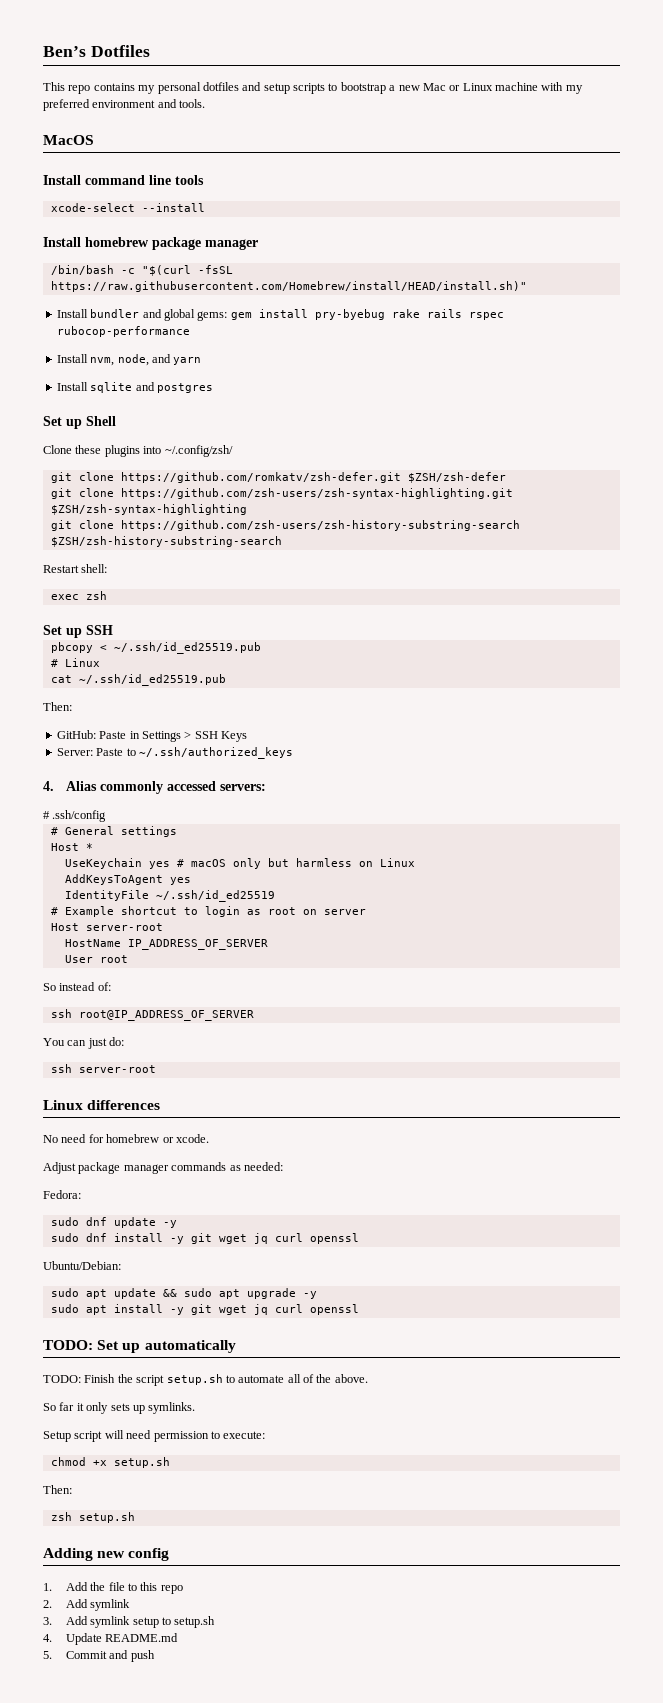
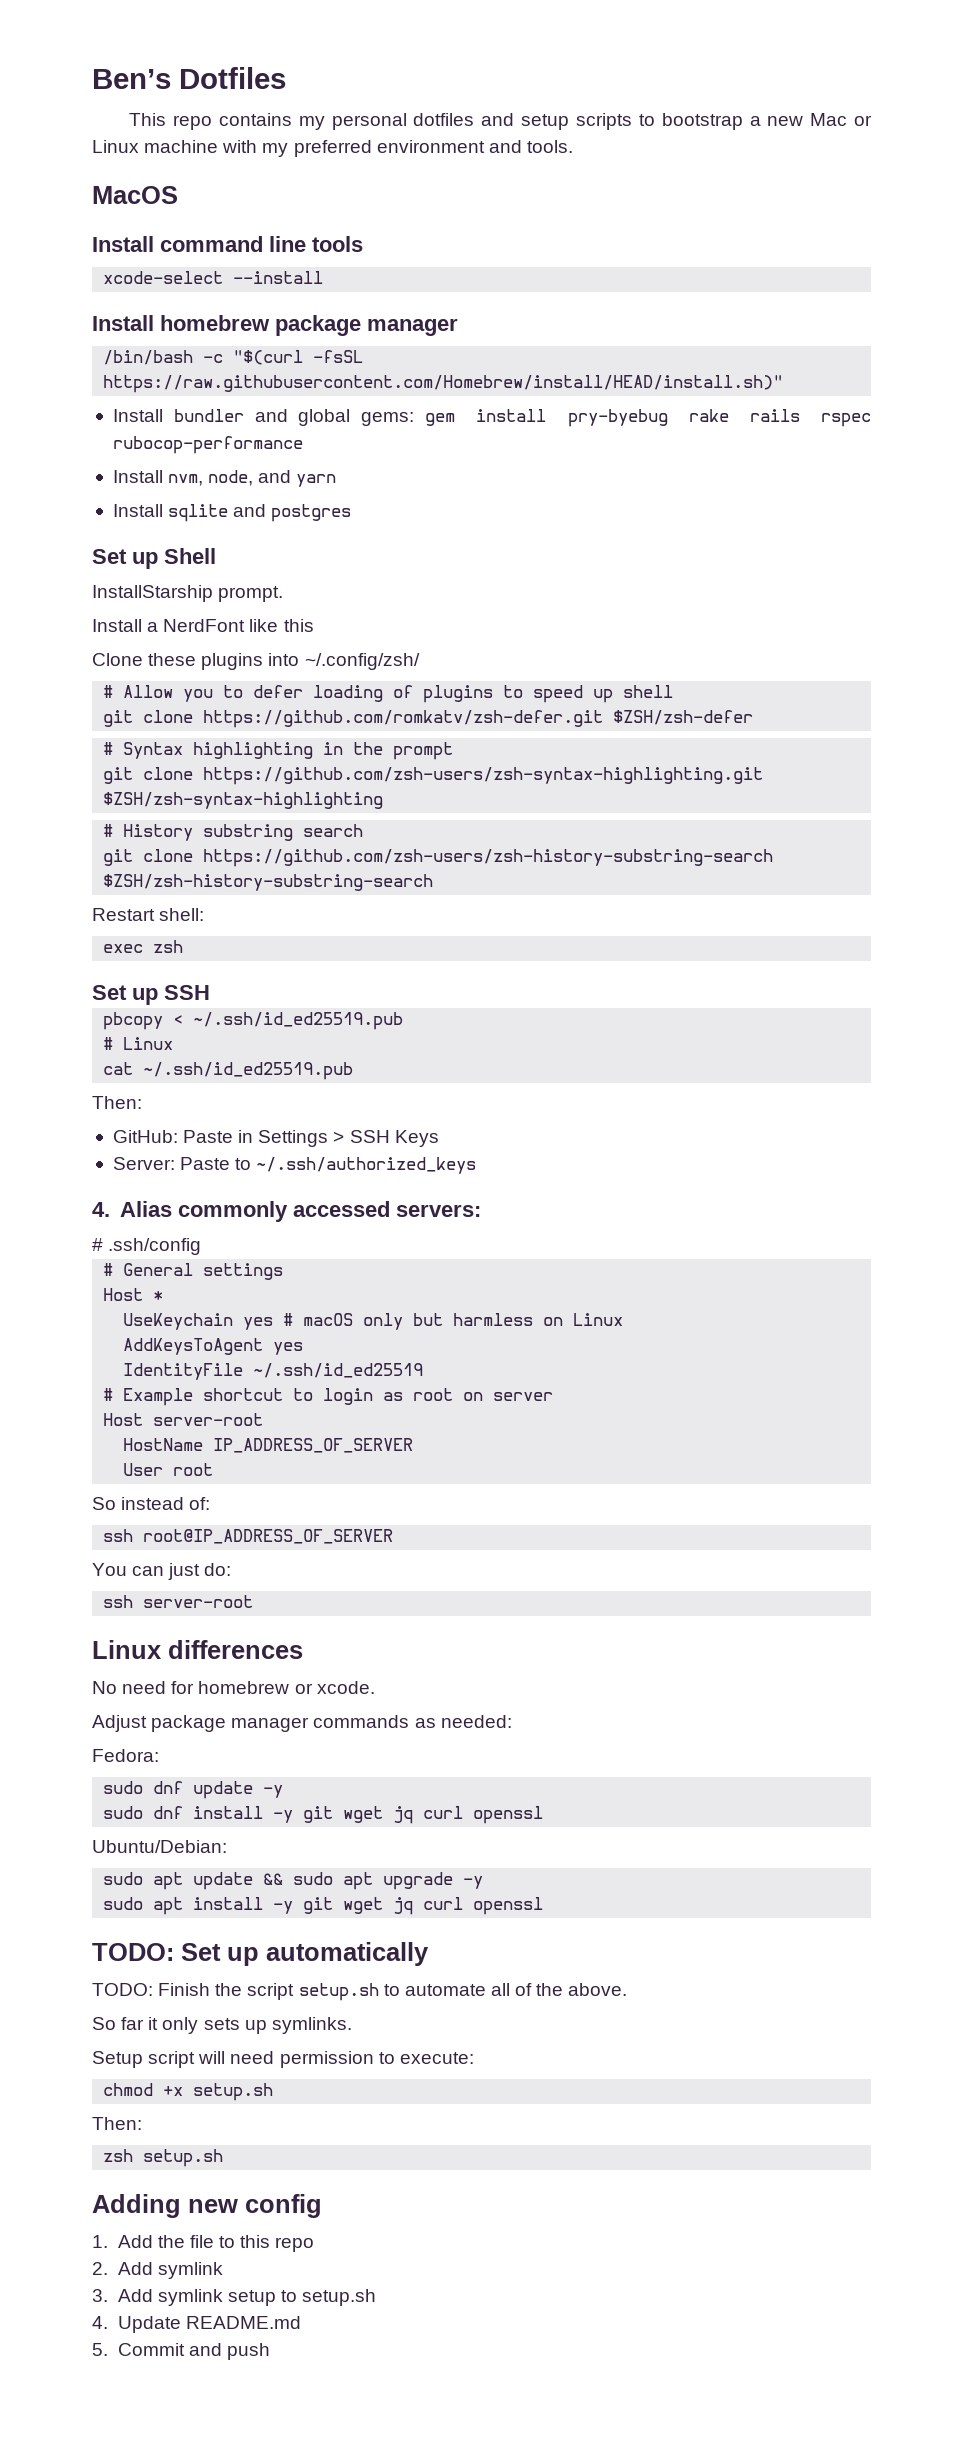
+ InstallStarship prompt.
+ Install a NerdFont like this
+ # Allow you to defer loading of plugins to speed up shell
  git clone https://github.com/romkatv/zsh-defer.git $ZSH/zsh-defer
+ # Syntax highlighting in the prompt
+ # History substring search

